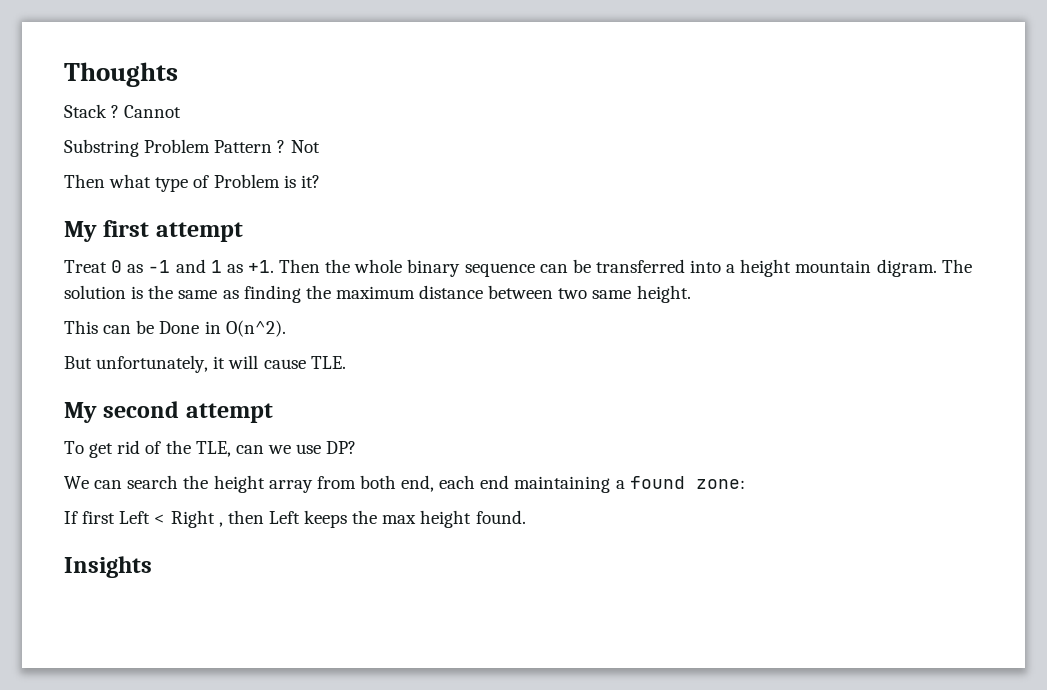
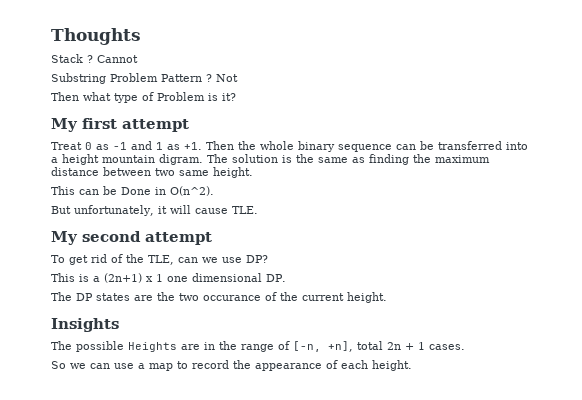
- We can search the height array from both end, each end maintaining a found zone:
- If first Left < Right , then Left keeps the max height found.
+ This is a (2n+1) x 1 one dimensional DP.
+ The DP states are the two occurance of the current height.
  Insights
+ The possible Heights are in the range of [-n, +n], total 2n + 1 cases.
+ So we can use a map to record the appearance of each height.

